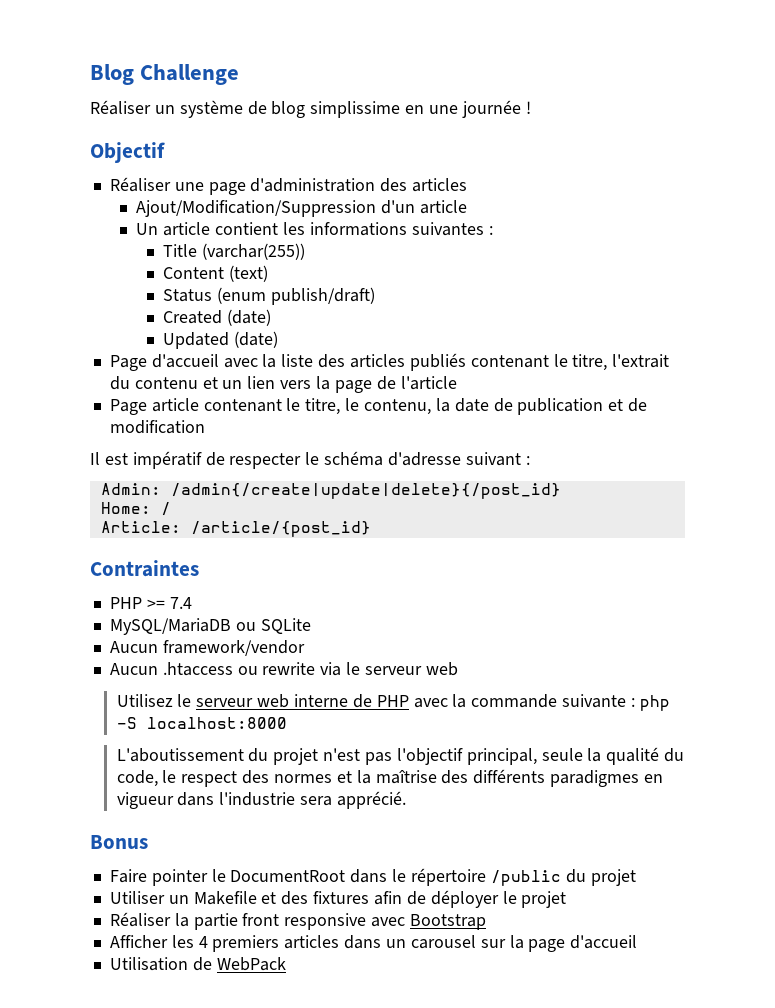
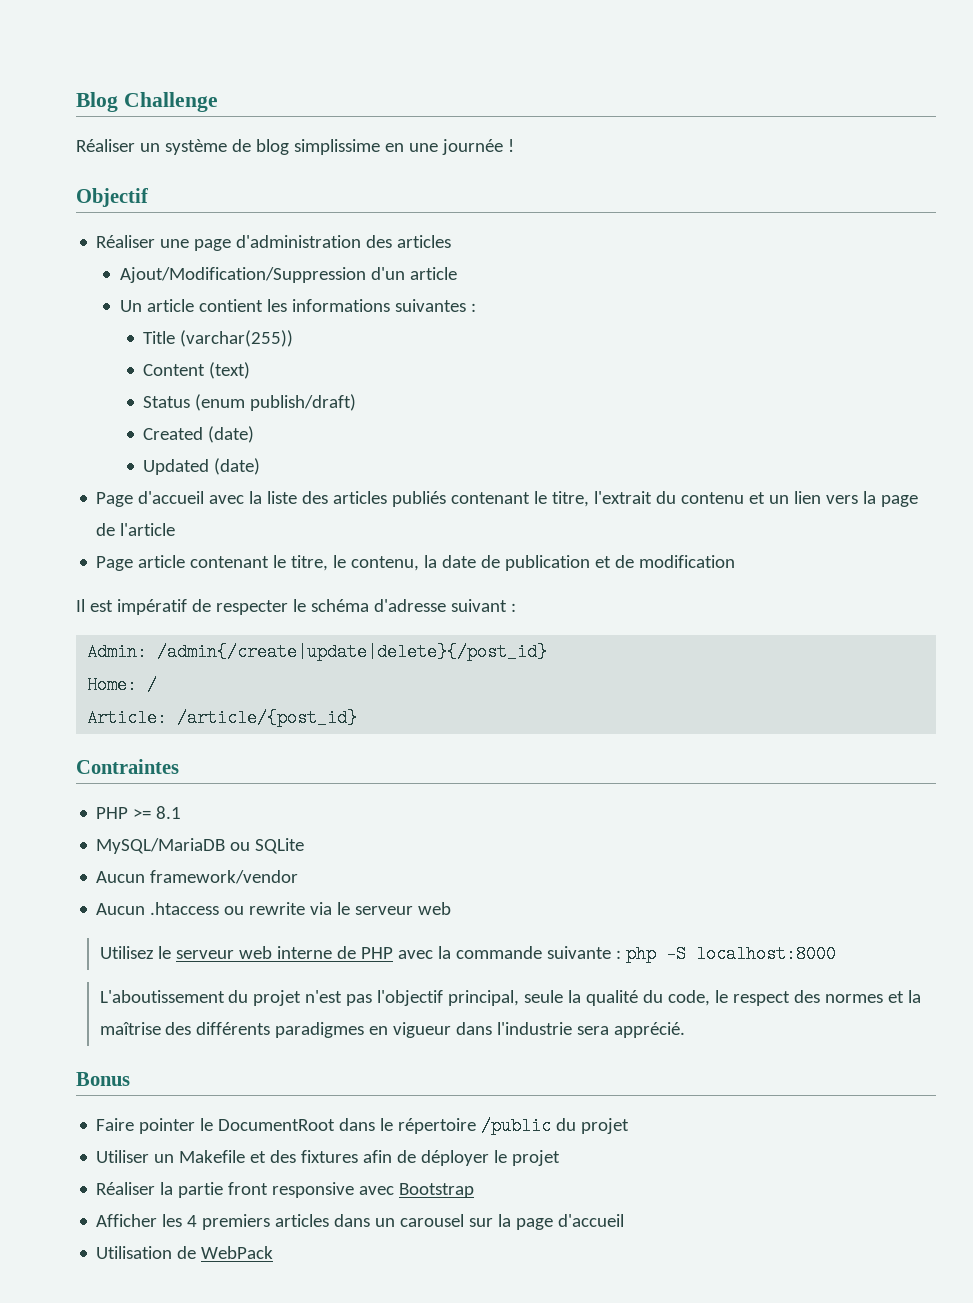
- PHP >= 7.4
+ PHP >= 8.1

